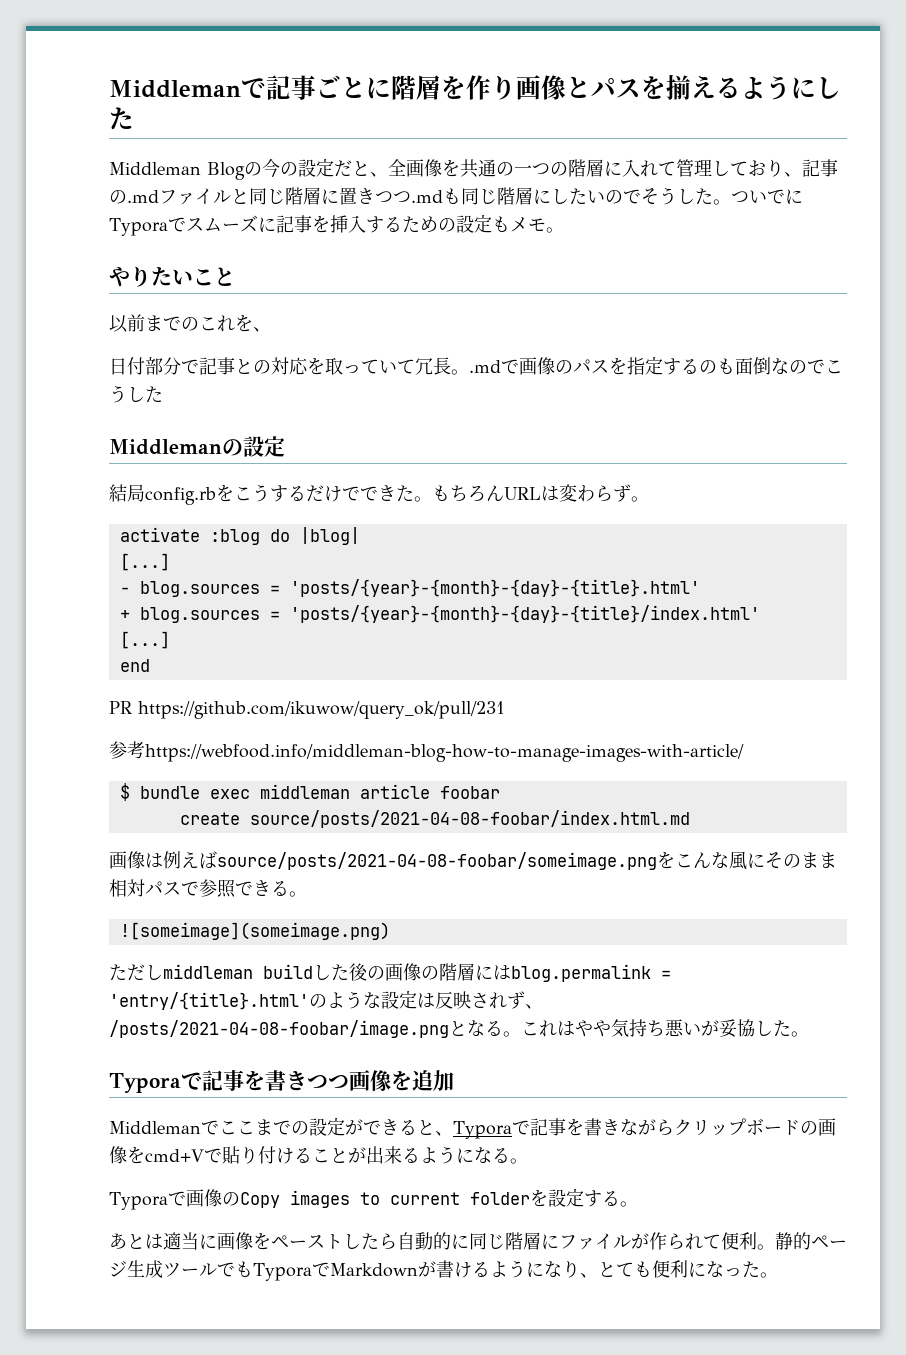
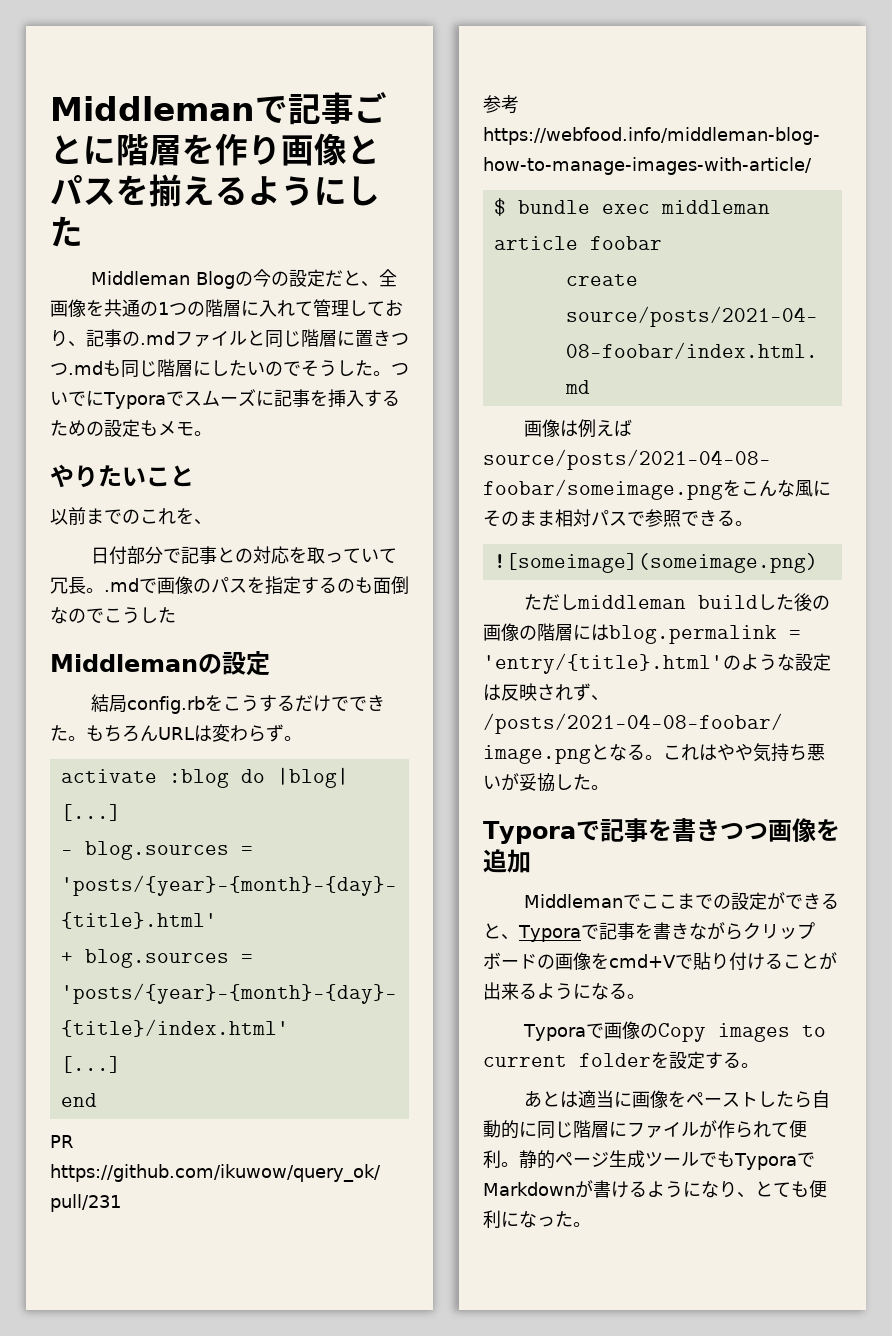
- Middleman Blogの今の設定だと、全画像を共通の一つの階層に入れて管理しており、記事の.mdファイルと同じ階層に置きつつ.mdも同じ階層にしたいのでそうした。
+ Middleman Blogの今の設定だと、全画像を共通の1つの階層に入れて管理しており、記事の.mdファイルと同じ階層に置きつつ.mdも同じ階層にしたいのでそうした。

